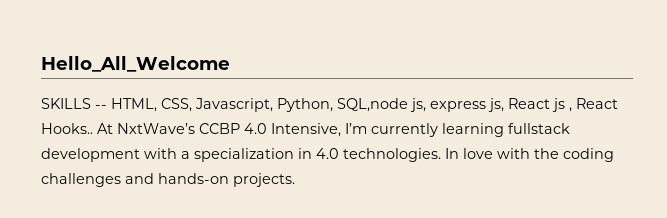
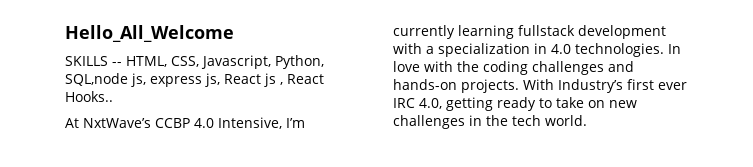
- SKILLS -- HTML, CSS, Javascript, Python, SQL,node js, express js, React js , React Hooks.. At NxtWave’s CCBP 4.0 Intensive, I’m currently learning fullstack development with a specialization in 4.0 technologies.
+ SKILLS -- HTML, CSS, Javascript, Python, SQL,node js, express js, React js , React Hooks..
+ At NxtWave’s CCBP 4.0 Intensive, I’m currently learning fullstack development with a specialization in 4.0 technologies.
+ With Industry’s first ever IRC 4.0, getting ready to take on new challenges in the tech world.

